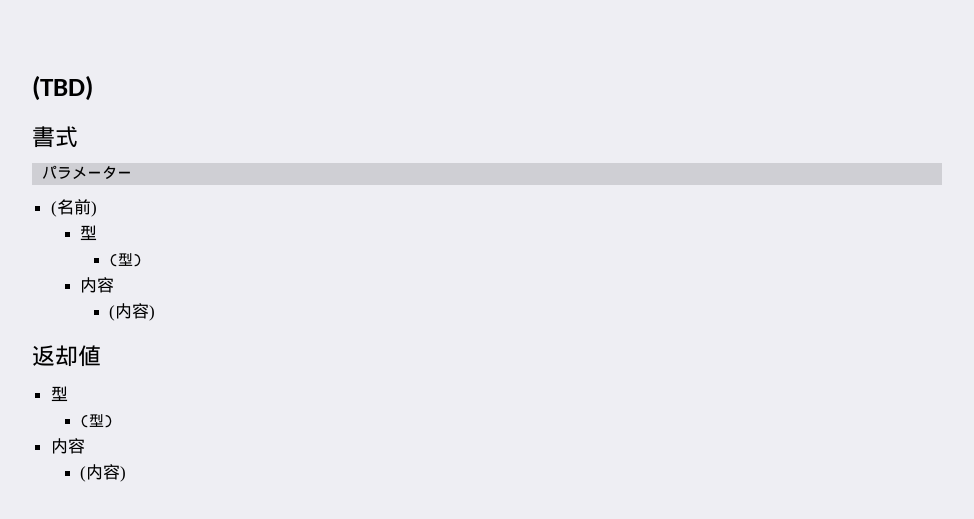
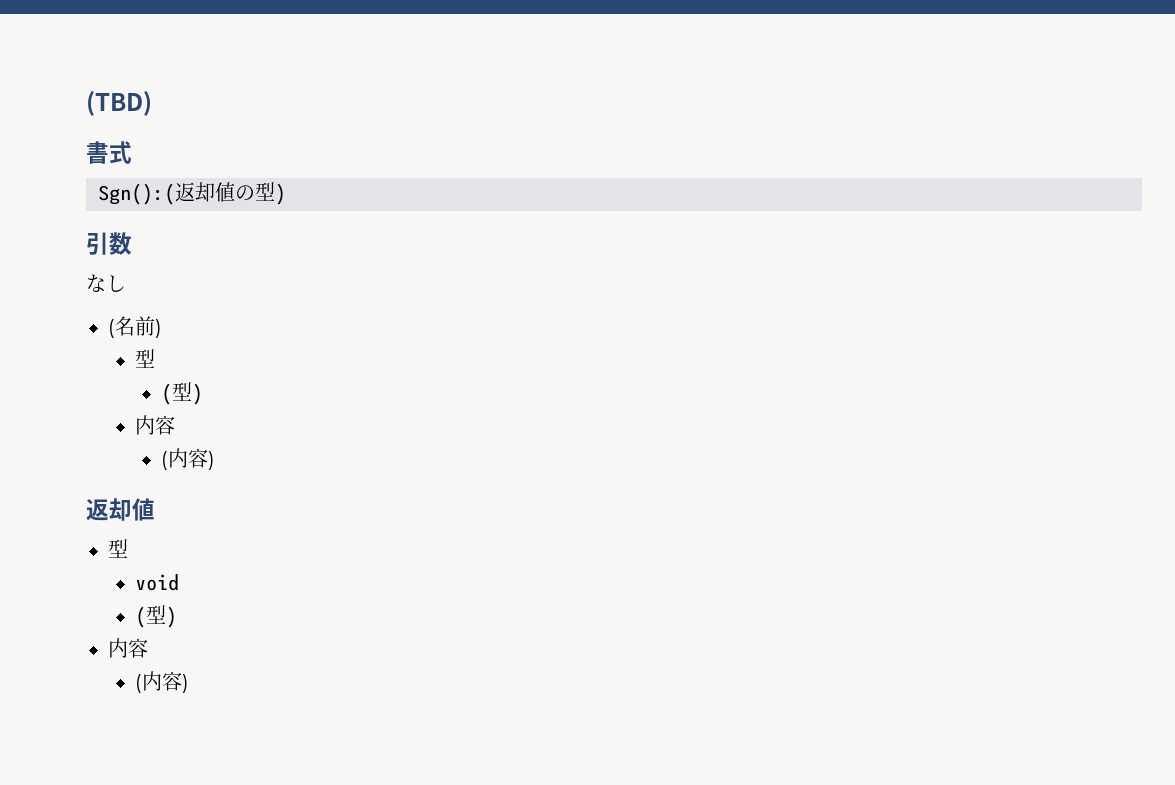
- パラメーター
+ Sgn():(返却値の型)
+ 引数
+ なし
+ void

